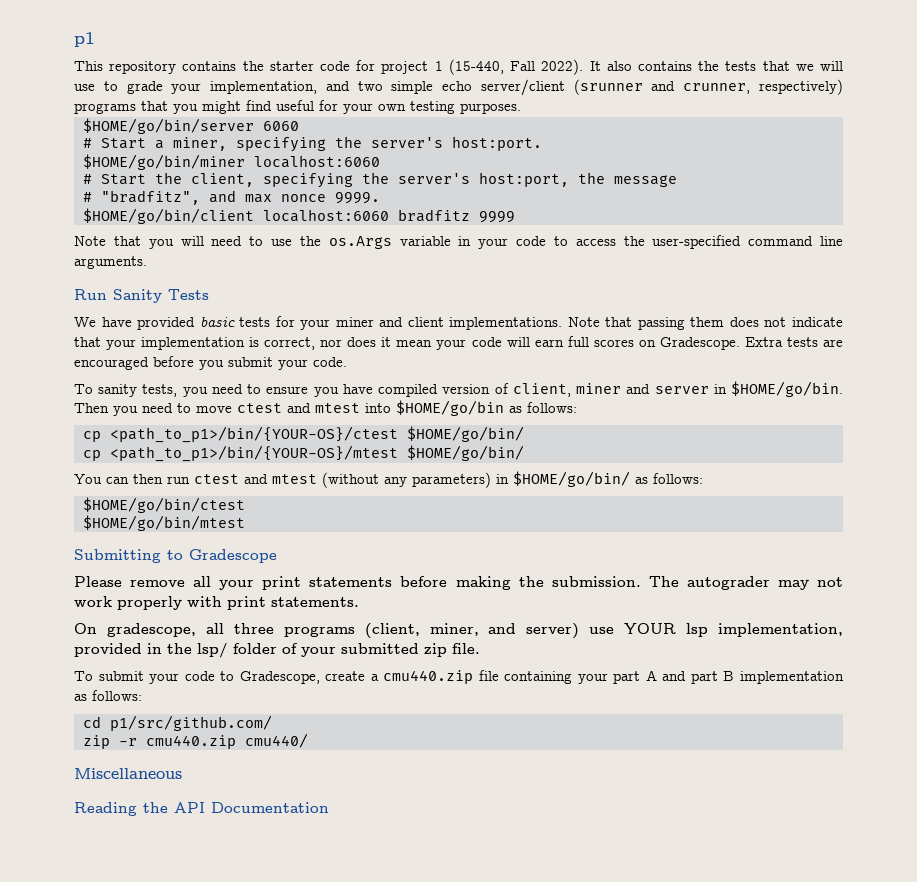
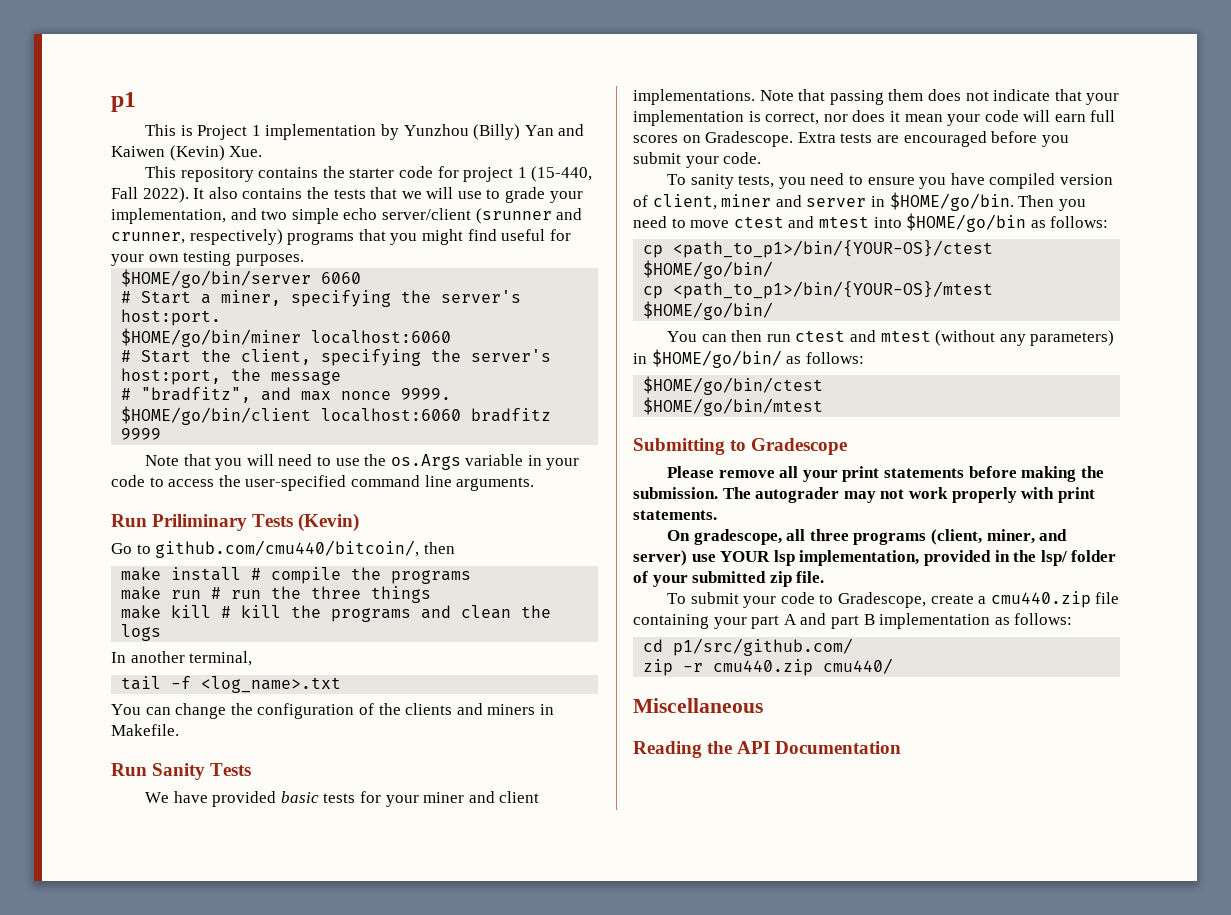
+ This is Project 1 implementation by Yunzhou (Billy) Yan and Kaiwen (Kevin) Xue.
+ Run Priliminary Tests (Kevin)
+ Go to github.com/cmu440/bitcoin/, then
+ make install # compile the programs
+ make run # run the three things
+ make kill # kill the programs and clean the logs
+ In another terminal,
+ tail -f <log_name>.txt
+ You can change the configuration of the clients and miners in Makefile.

